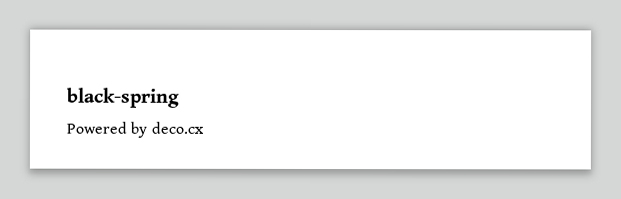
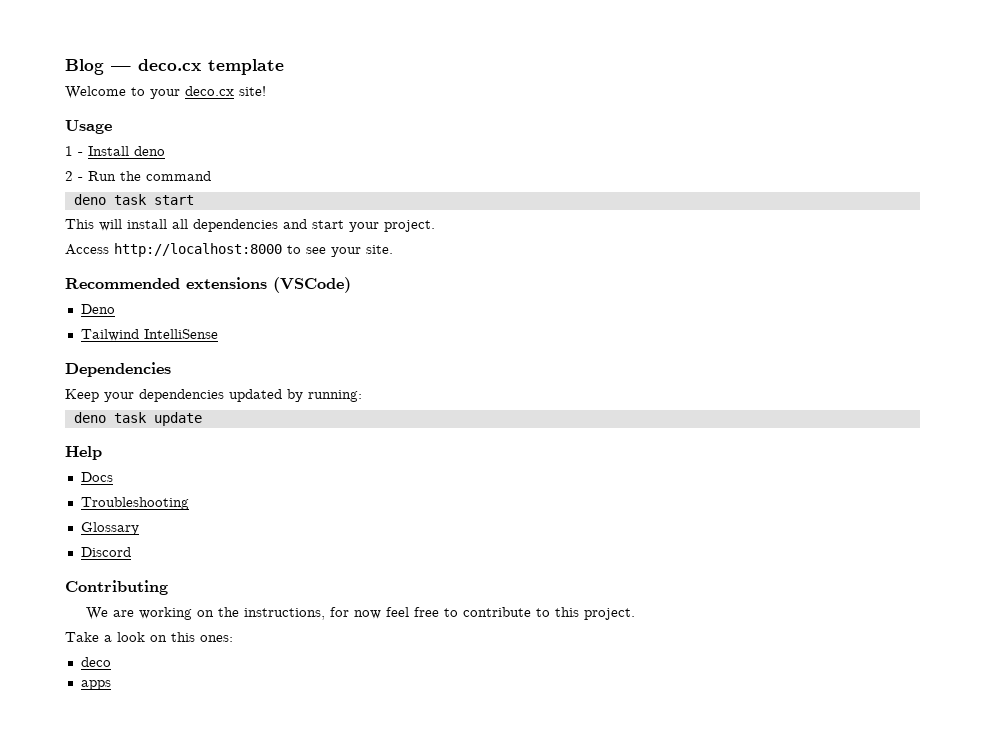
- black-spring
- Powered by deco.cx
+ Blog — deco.cx template
+ Welcome to your deco.cx site!
+ Usage
+ 1 - Install deno
+ 2 - Run the command
+ deno task start
+ This will install all dependencies and start your project.
+ Access http://localhost:8000 to see your site.
+ Recommended extensions (VSCode)
+ Deno
+ Tailwind IntelliSense
+ Dependencies
+ Keep your dependencies updated by running:
+ deno task update
+ Help
+ Docs
+ Troubleshooting
+ Glossary
+ Discord
+ Contributing
+ We are working on the instructions, for now feel free to contribute to this project.
+ Take a look on this ones:
+ deco
+ apps

